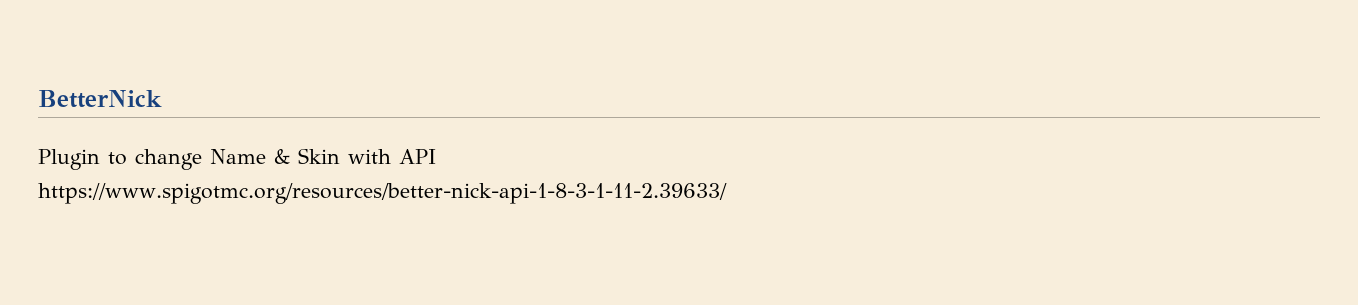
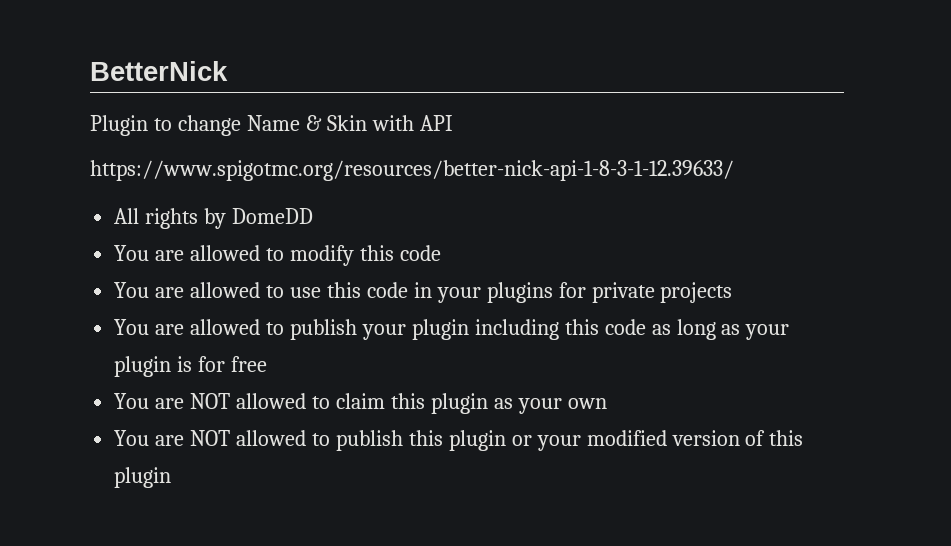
- https://www.spigotmc.org/resources/better-nick-api-1-8-3-1-11-2.39633/
+ https://www.spigotmc.org/resources/better-nick-api-1-8-3-1-12.39633/
+ All rights by DomeDD
+ You are allowed to modify this code
+ You are allowed to use this code in your plugins for private projects
+ You are allowed to publish your plugin including this code as long as your plugin is for free
+ You are NOT allowed to claim this plugin as your own
+ You are NOT allowed to publish this plugin or your modified version of this plugin

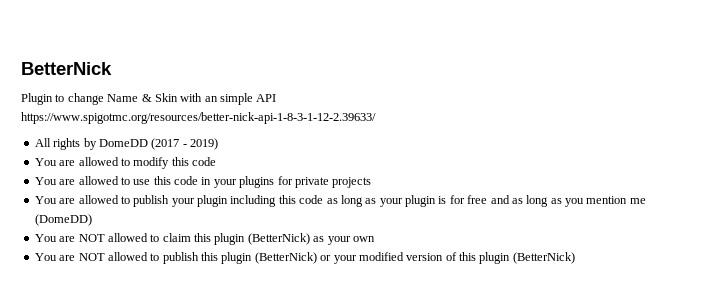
- Plugin to change Name & Skin with API
+ Plugin to change Name & Skin with an simple API
- https://www.spigotmc.org/resources/better-nick-api-1-8-3-1-12.39633/
+ https://www.spigotmc.org/resources/better-nick-api-1-8-3-1-12-2.39633/
- All rights by DomeDD
+ All rights by DomeDD (2017 - 2019)
- You are allowed to publish your plugin including this code as long as your plugin is for free
+ You are allowed to publish your plugin including this code as long as your plugin is for free and as long as you mention me (DomeDD)
- You are NOT allowed to claim this plugin as your own
+ You are NOT allowed to claim this plugin (BetterNick) as your own
- You are NOT allowed to publish this plugin or your modified version of this plugin
+ You are NOT allowed to publish this plugin (BetterNick) or your modified version of this plugin (BetterNick)

